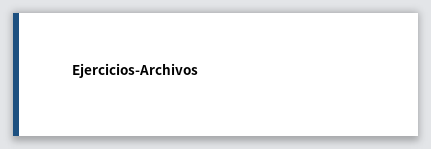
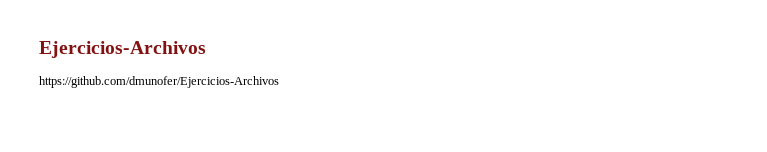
+ https://github.com/dmunofer/Ejercicios-Archivos

